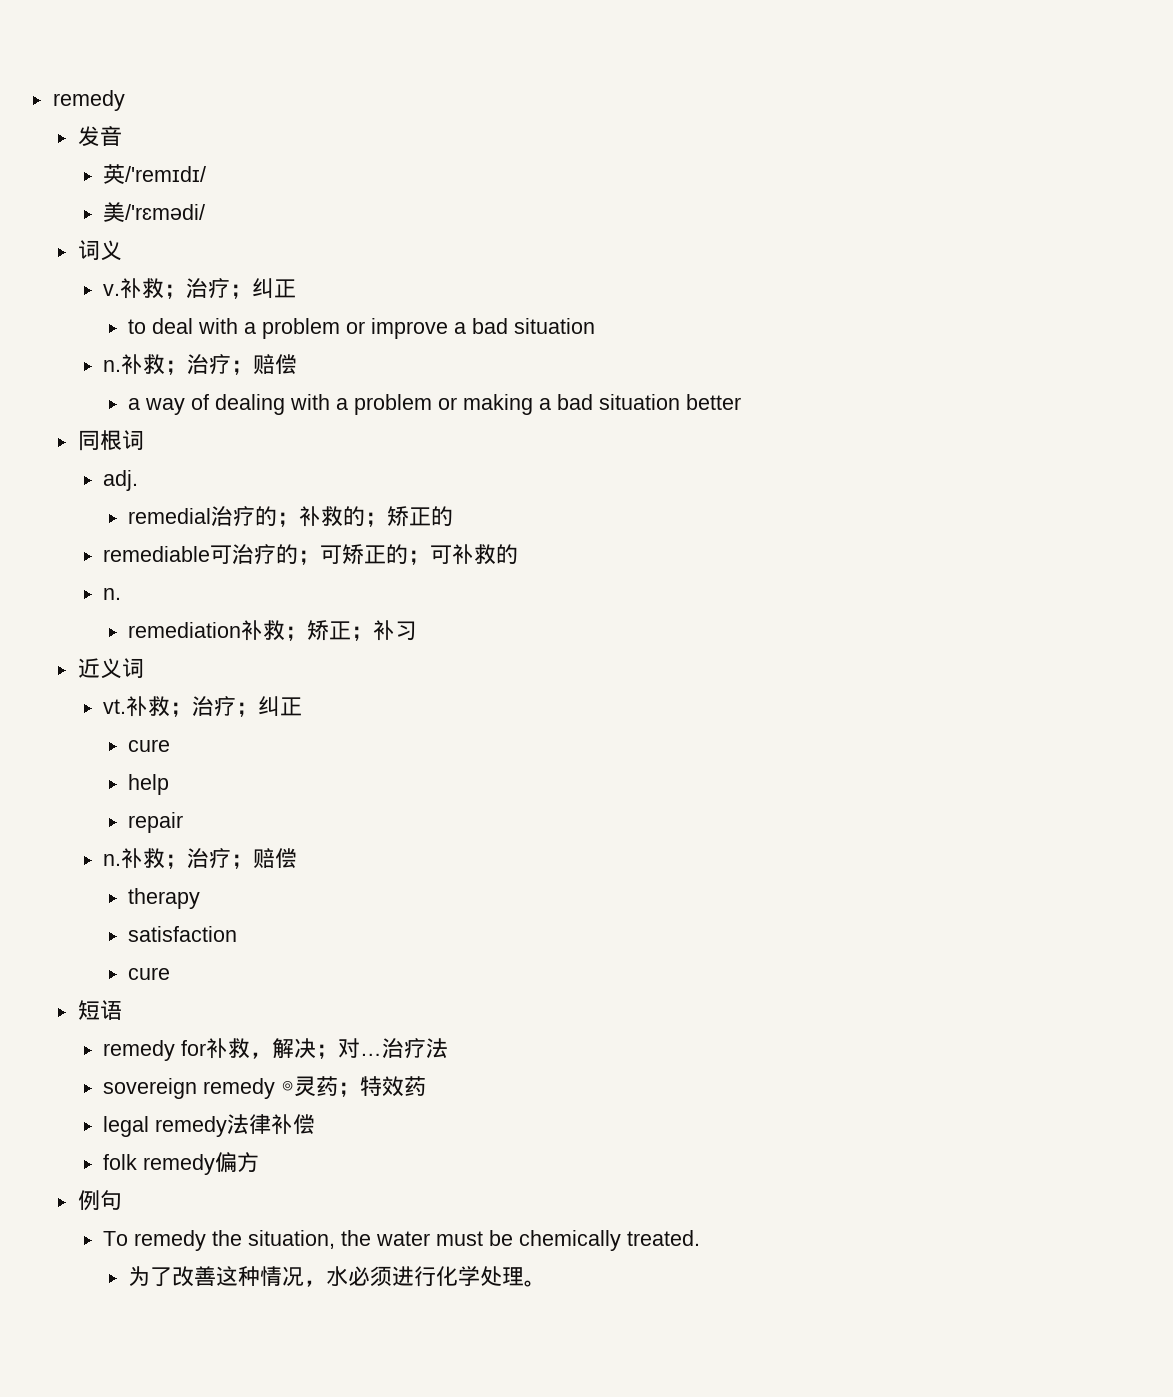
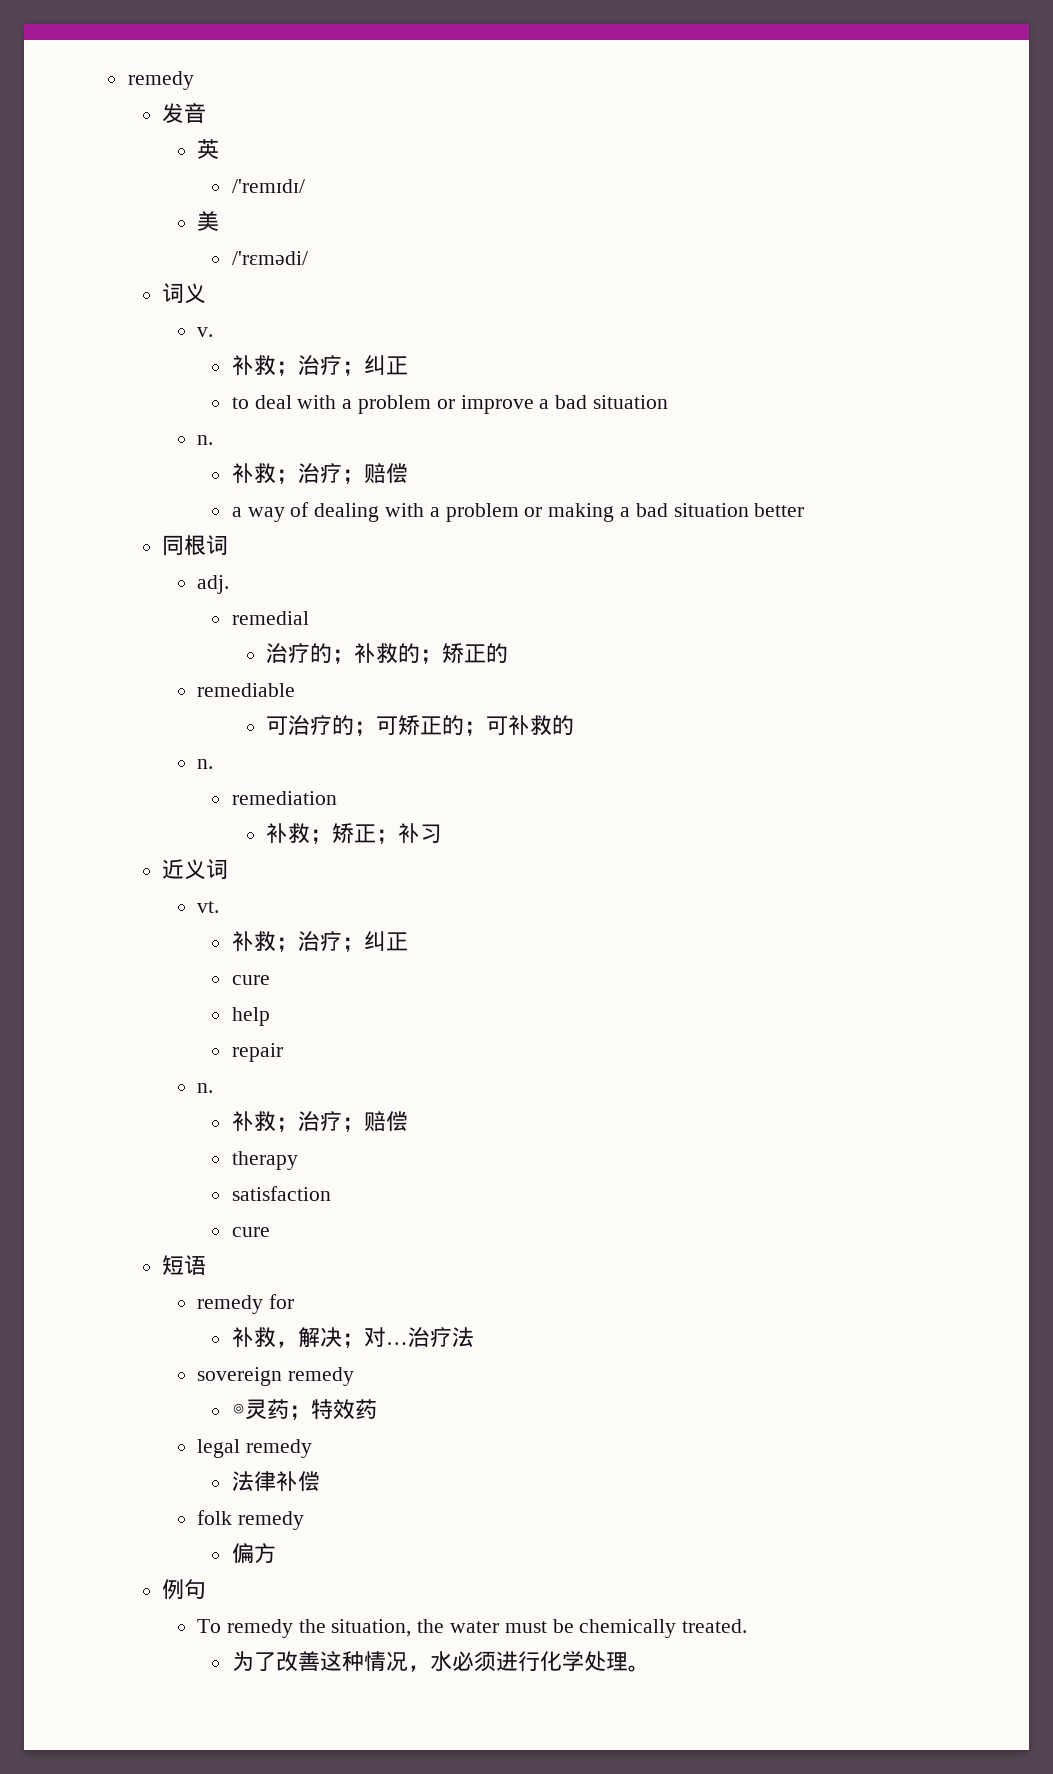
- 英/'remɪdɪ/
+ 英
+ /'remɪdɪ/
- 美/'rɛmədi/
+ 美
+ /'rɛmədi/
- v.补救；治疗；纠正
+ v.
+ 补救；治疗；纠正
  to deal with a problem or improve a bad situation
- n.补救；治疗；赔偿
+ n.
+ 补救；治疗；赔偿
- remedial治疗的；补救的；矫正的
+ remedial
+ 治疗的；补救的；矫正的
- remediable可治疗的；可矫正的；可补救的
+ remediable
+ 可治疗的；可矫正的；可补救的
- remediation补救；矫正；补习
+ remediation
+ 补救；矫正；补习
- vt.补救；治疗；纠正
+ vt.
+ 补救；治疗；纠正
  repair
- n.补救；治疗；赔偿
+ n.
+ 补救；治疗；赔偿
- remedy for补救，解决；对…
+ remedy for
+ 补救，解决；对…
- sovereign remedy ◎灵药；特效药
+ sovereign remedy
+ ◎灵药；特效药
- legal remedy法律补偿
+ legal remedy
+ 法律补偿
- folk remedy偏方
+ folk remedy
+ 偏方

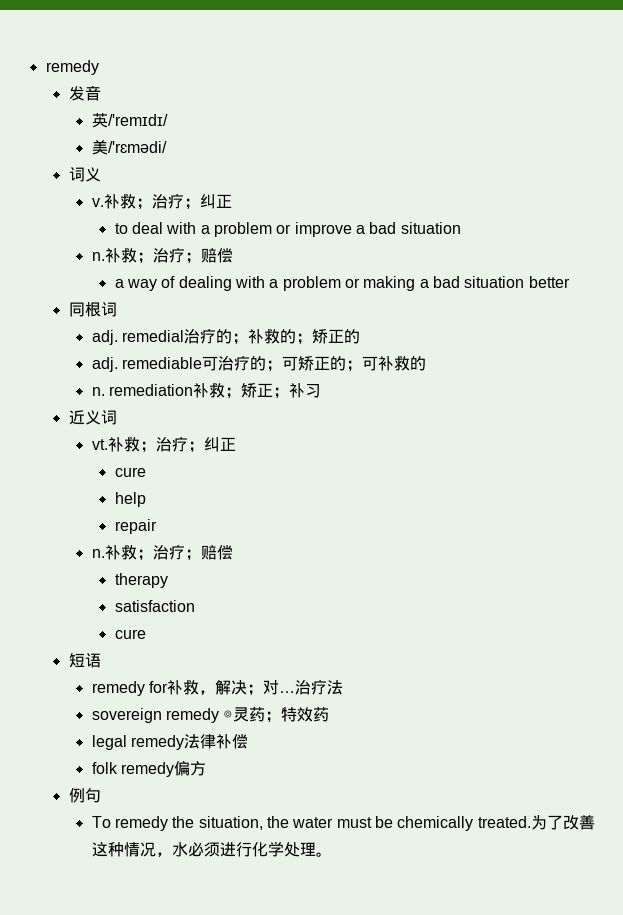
- 英
- /'remɪdɪ/
+ 英/'remɪdɪ/
- 美
- /'rɛmədi/
+ 美/'rɛmədi/
- v.
- 补救；治疗；纠正
+ v.补救；治疗；纠正
  to deal with a problem or improve a bad situation
- n.
- 补救；治疗；赔偿
+ n.补救；治疗；赔偿
- adj.
- remedial
- 治疗的；补救的；矫正的
+ adj. remedial治疗的；补救的；矫正的
- remediable
- 可治疗的；可矫正的；可补救的
- n.
- remediation
- 补救；矫正；补习
+ adj. remediable可治疗的；可矫正的；可补救的
+ n. remediation补救；矫正；补习
- vt.
- 补救；治疗；纠正
+ vt.补救；治疗；纠正
  repair
- n.
- 补救；治疗；赔偿
+ n.补救；治疗；赔偿
- remedy for
- 补救，解决；对…
+ remedy for补救，解决；对…
- sovereign remedy
- ◎灵药；特效药
+ sovereign remedy ◎灵药；特效药
- legal remedy
- 法律补偿
+ legal remedy法律补偿
- folk remedy
- 偏方
+ folk remedy偏方
- To remedy the situation, the water must be chemically treated.
- 为了改善这种情况，水必须进行化学处理。
+ To remedy the situation, the water must be chemically treated.为了改善这种情况，水必须进行化学处理。

